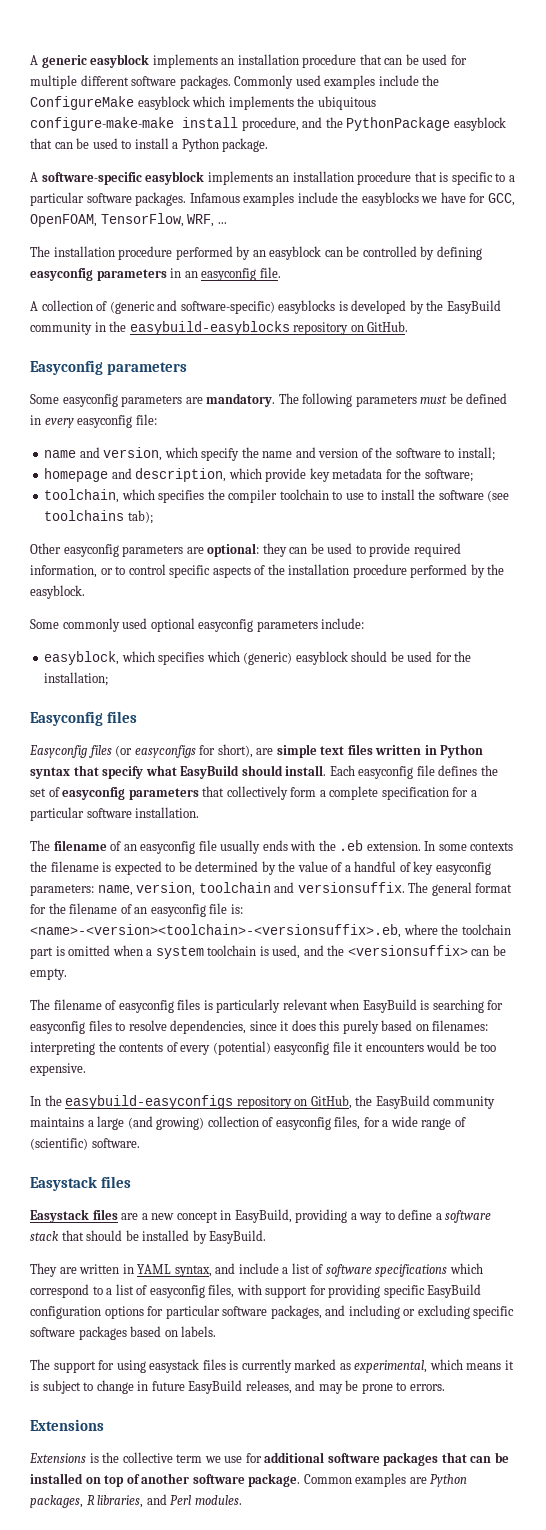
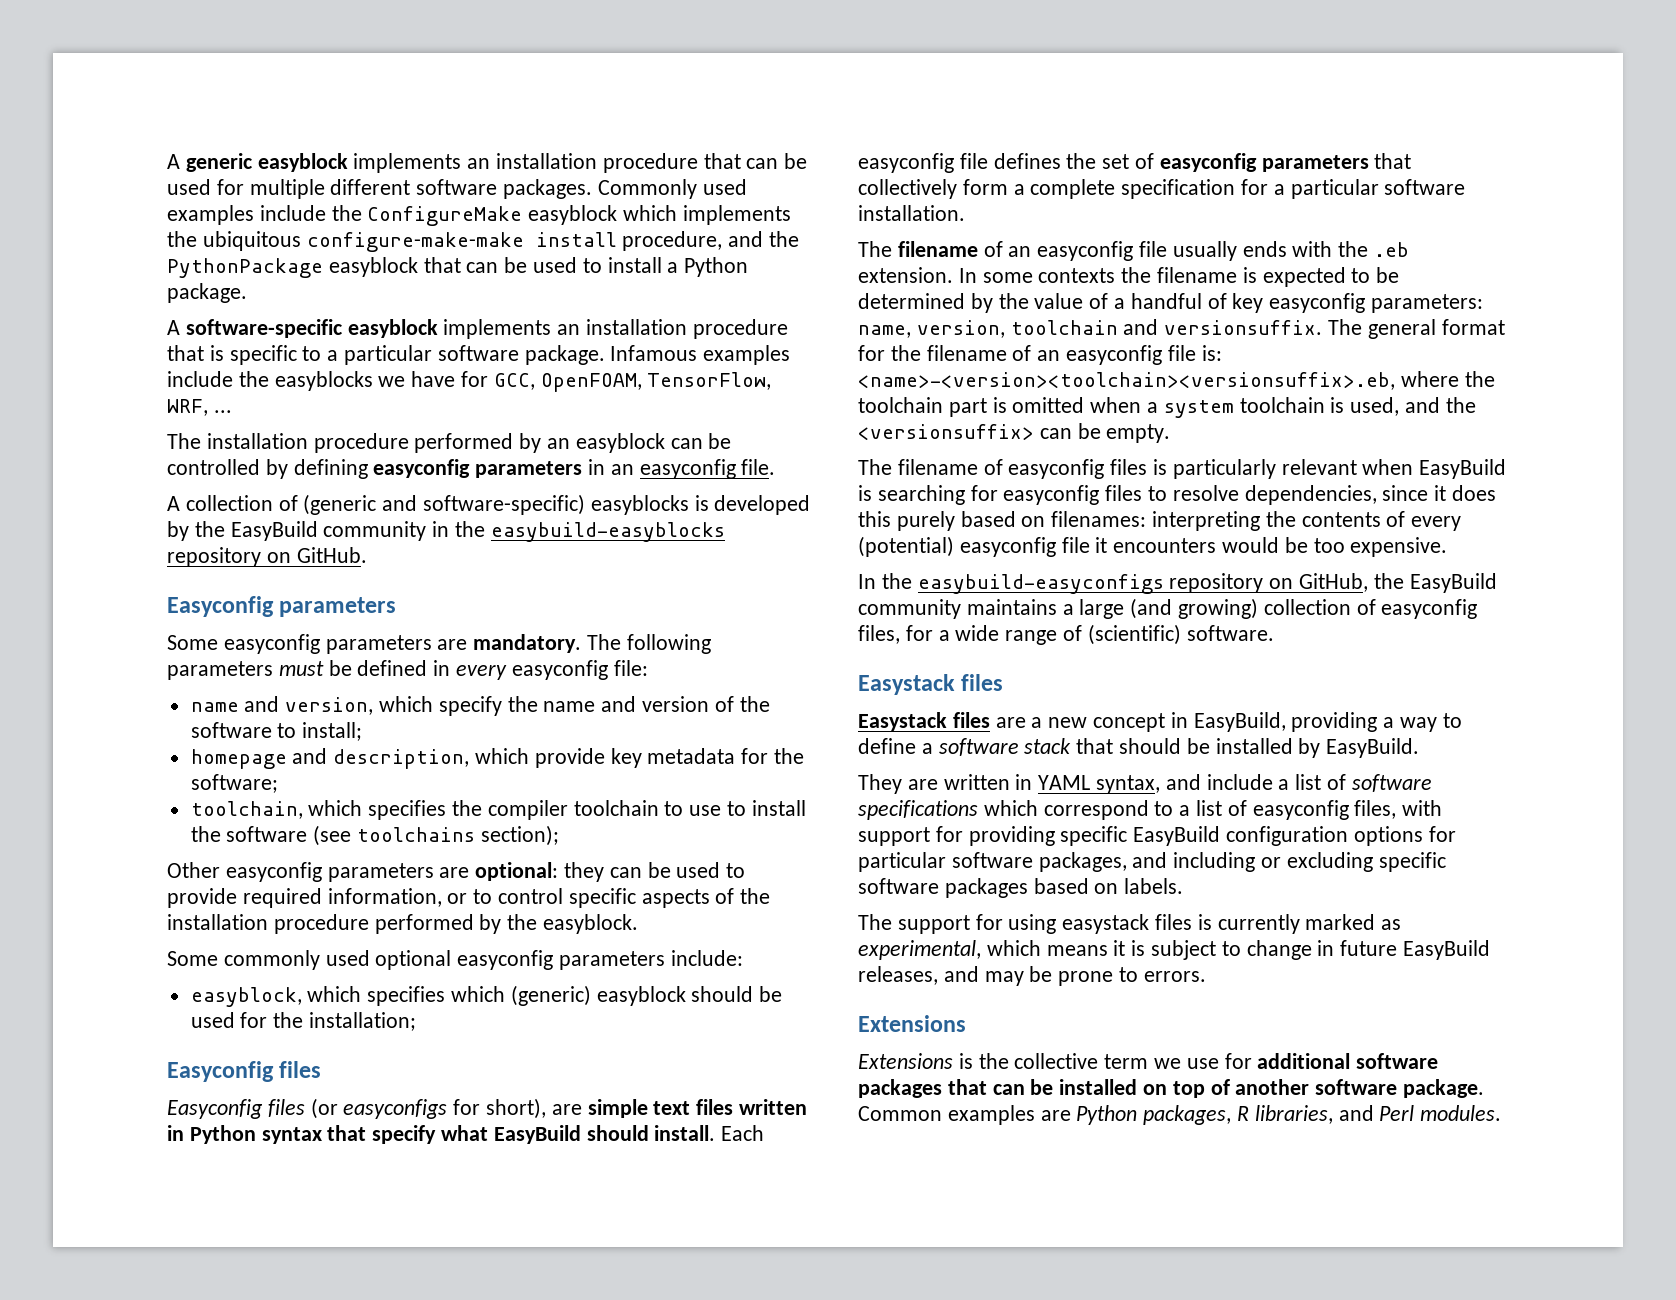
- A software-specific easyblock implements an installation procedure that is specific to a particular software packages.
+ A software-specific easyblock implements an installation procedure that is specific to a particular software package.
- toolchain, which specifies the compiler toolchain to use to install the software (see toolchains tab);
+ toolchain, which specifies the compiler toolchain to use to install the software (see toolchains section);
- The general format for the filename of an easyconfig file is: <name>-<version><toolchain>-<versionsuffix>.eb, where the toolchain part is omitted when a system toolchain is used, and the <versionsuffix> can be empty.
+ The general format for the filename of an easyconfig file is: <name>-<version><toolchain><versionsuffix>.eb, where the toolchain part is omitted when a system toolchain is used, and the <versionsuffix> can be empty.

